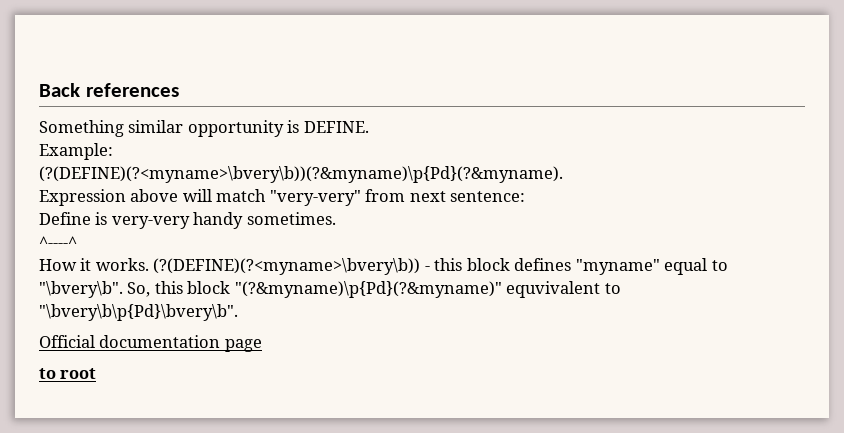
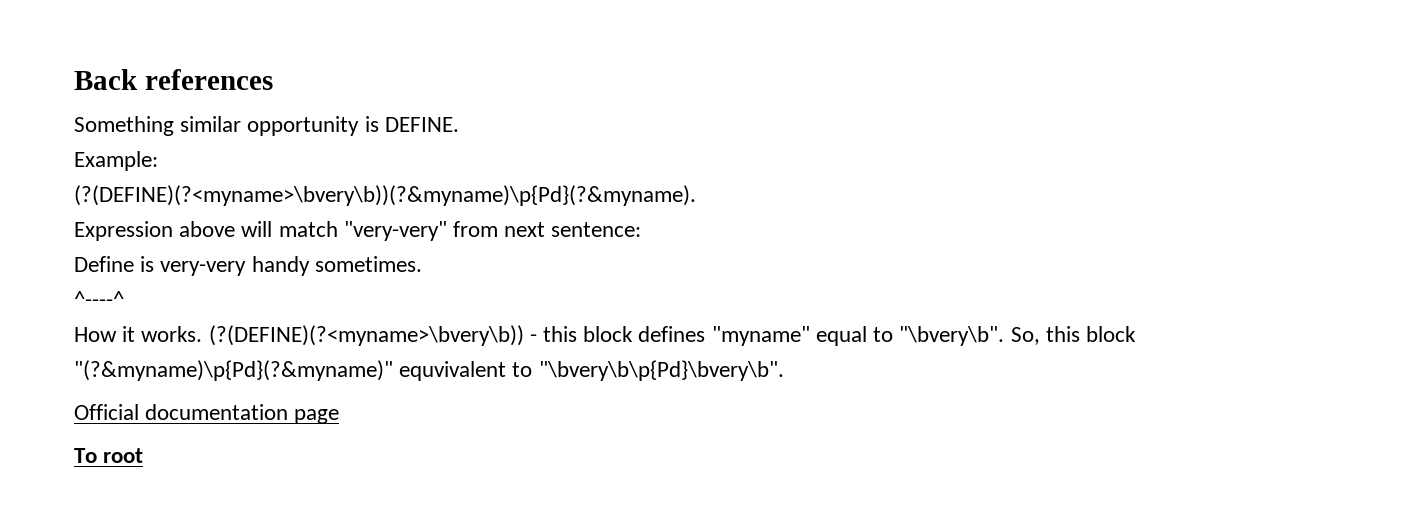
- to root
+ To root

